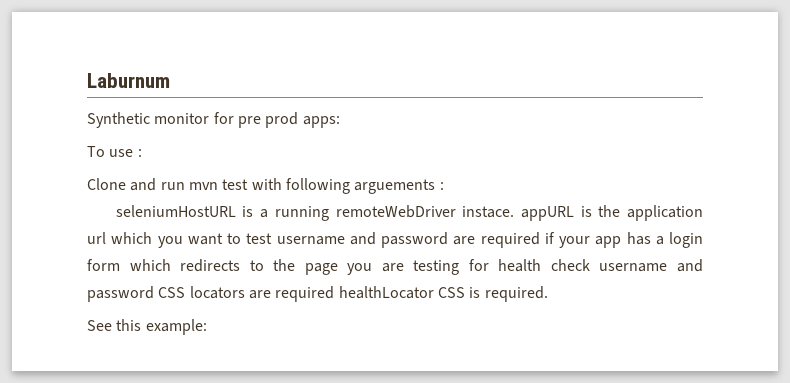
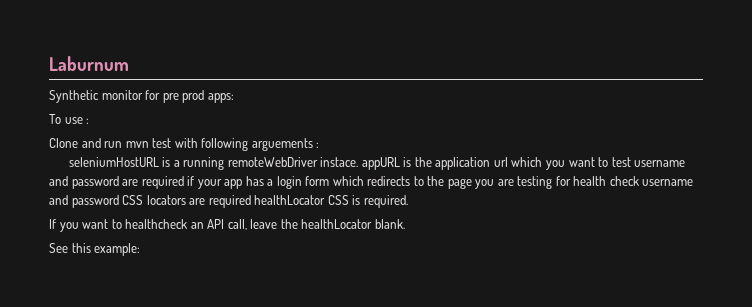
+ If you want to healthcheck an API call, leave the healthLocator blank.

